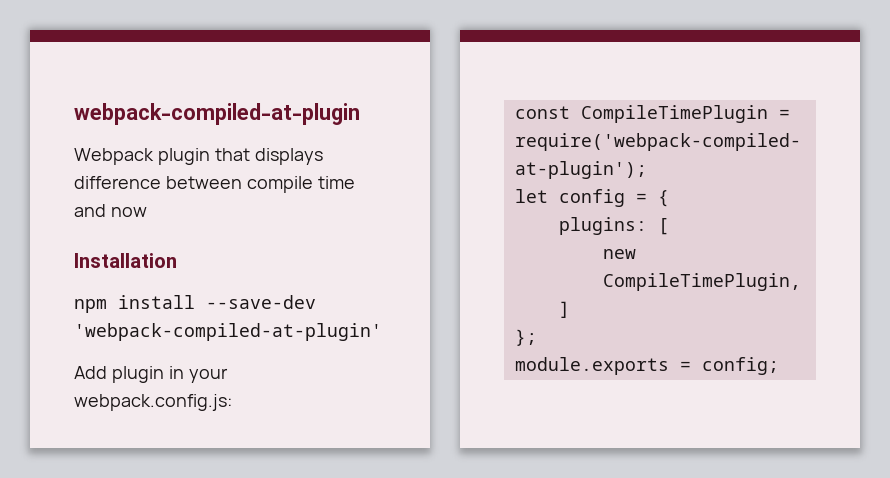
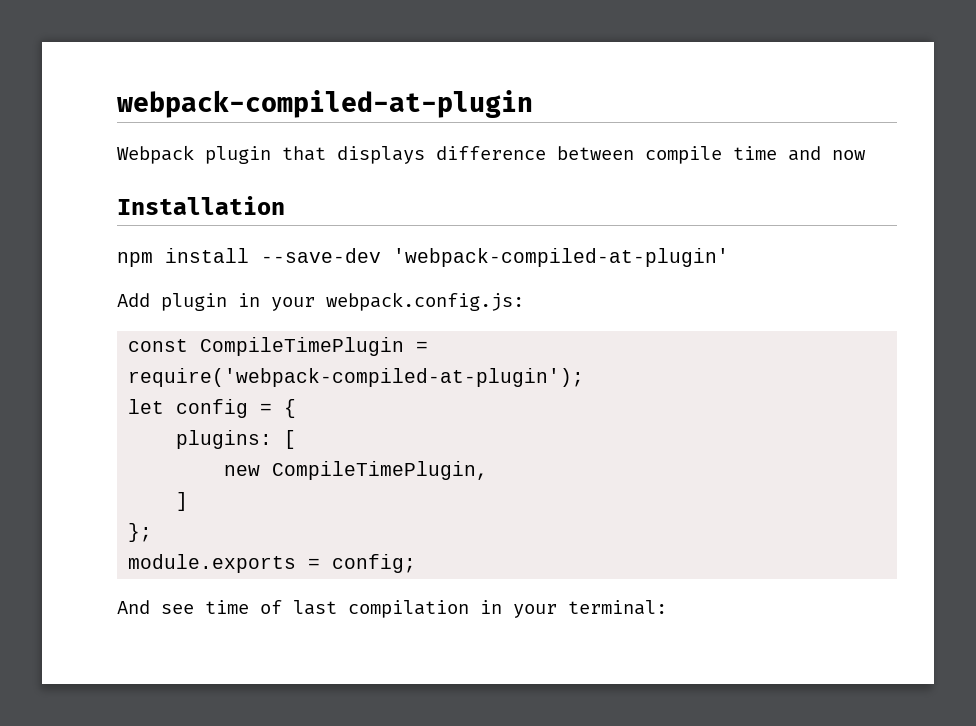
+ And see time of last compilation in your terminal:

